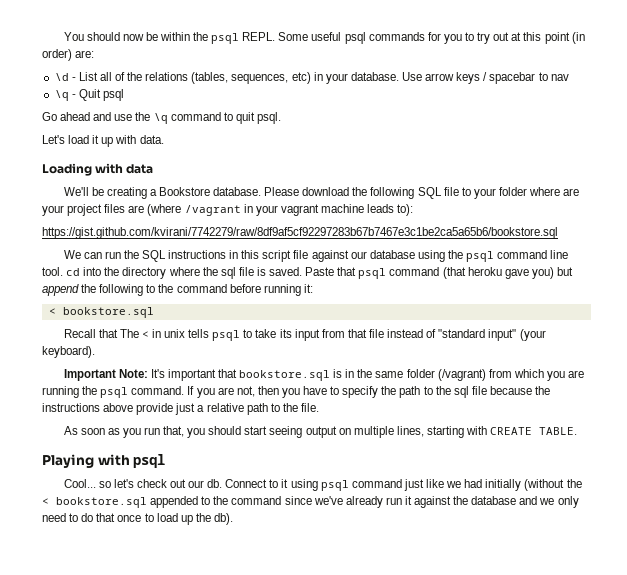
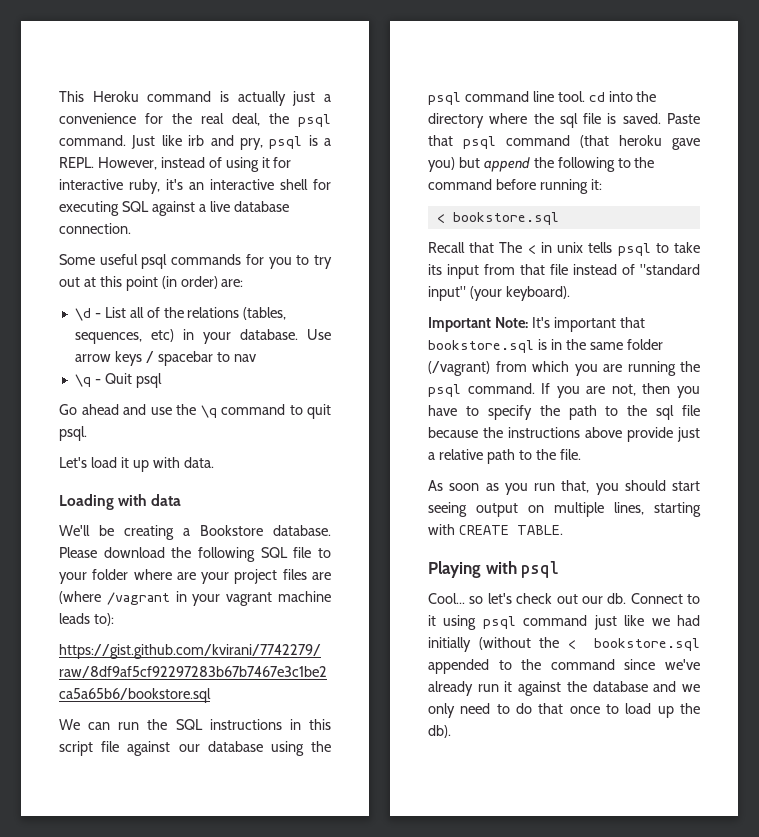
- You should now be within the psql REPL. Some useful psql commands for you to try out at this point (in order) are:
+ This Heroku command is actually just a convenience for the real deal, the psql command. Just like irb and pry, psql is a REPL. However, instead of using it for interactive ruby, it's an interactive shell for executing SQL against a live database connection.
+ Some useful psql commands for you to try out at this point (in order) are:

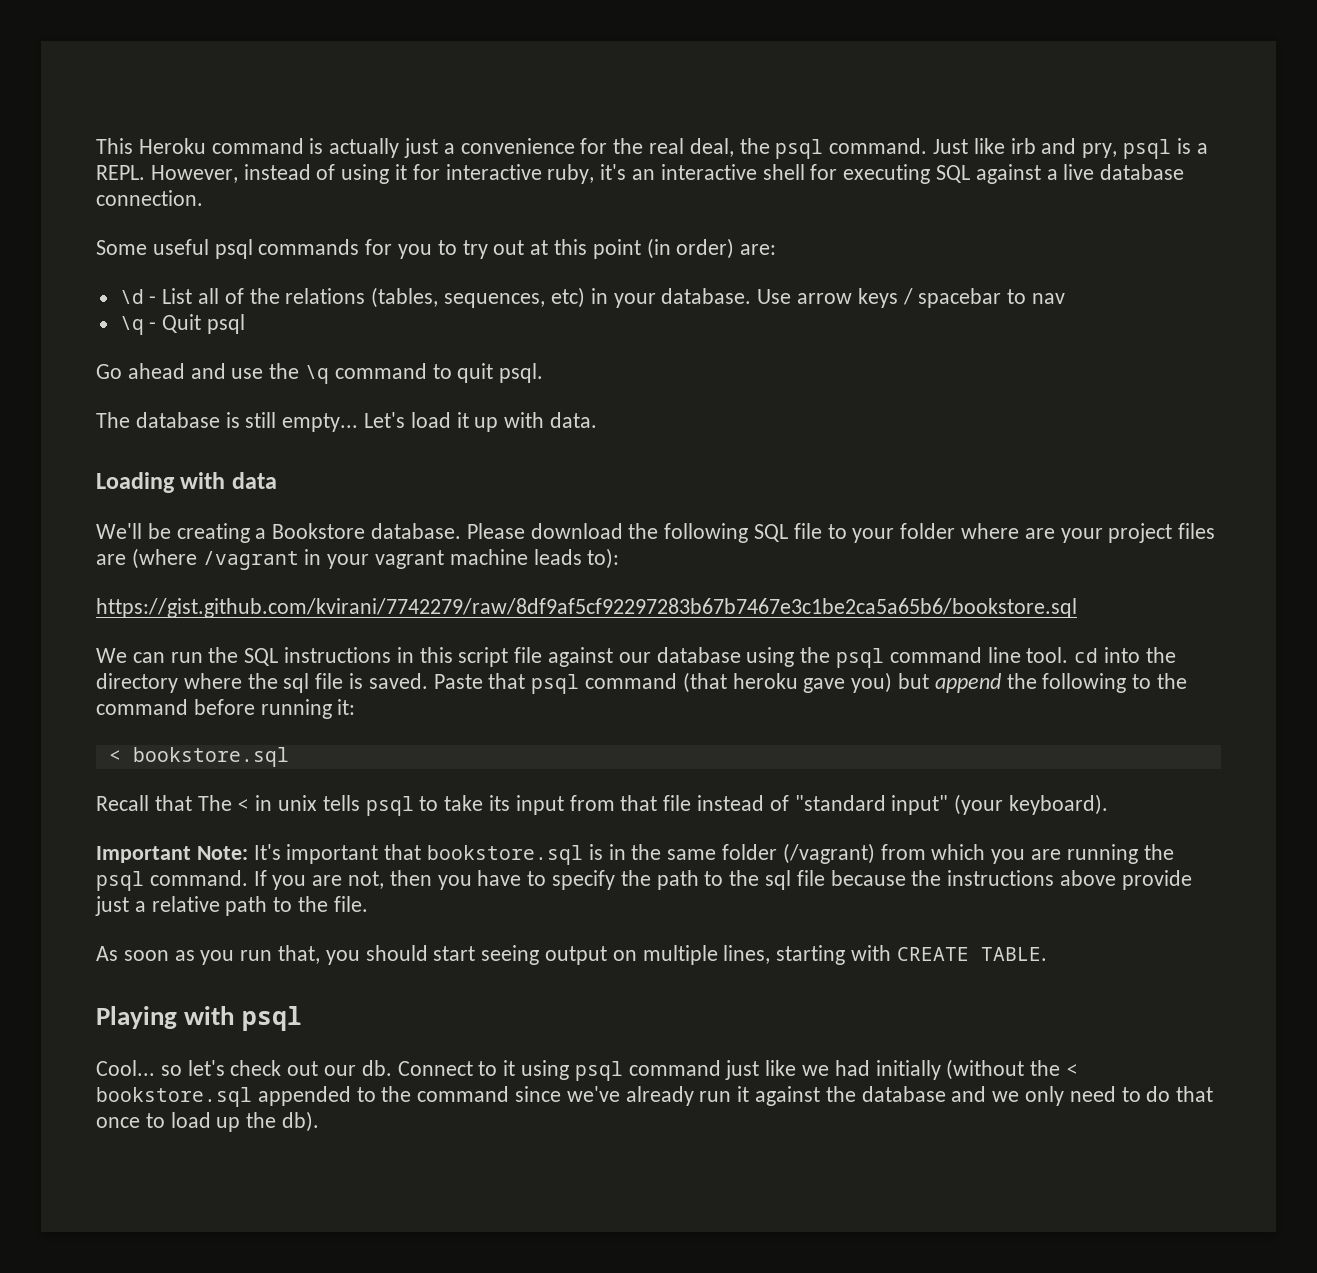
+ The database is still empty...

